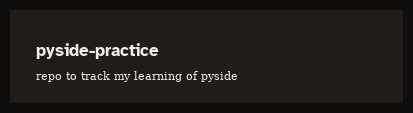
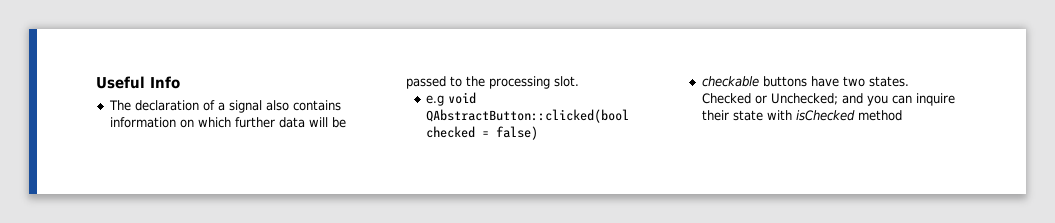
- pyside-practice
- repo to track my learning of pyside
+ Useful Info
+ The declaration of a signal also contains information on which further data will be passed to the processing slot.
+ e.g void QAbstractButton::clicked(bool checked = false)
+ checkable buttons have two states. Checked or Unchecked; and you can inquire their state with isChecked method

